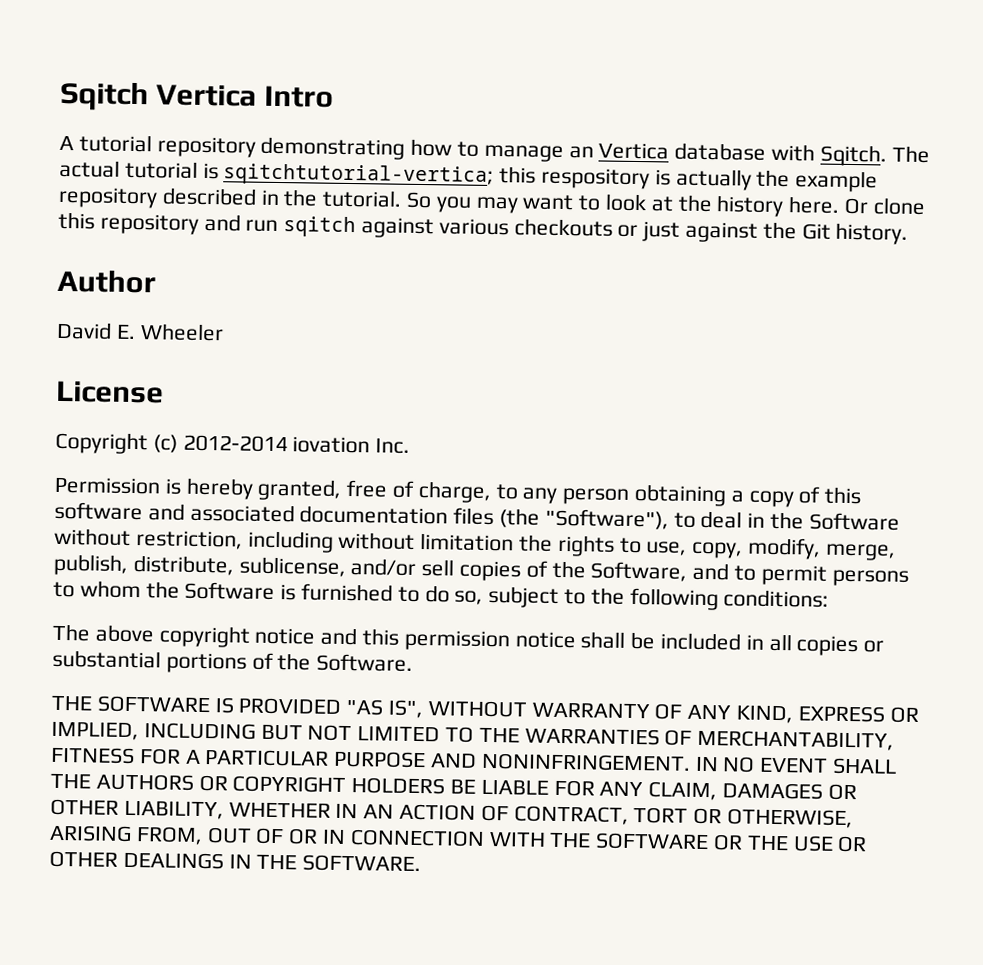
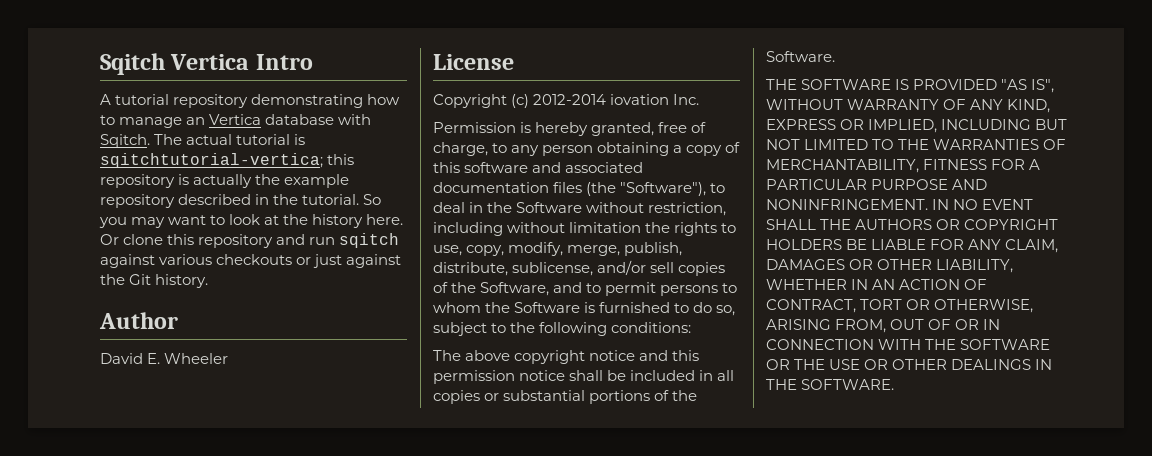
- The actual tutorial is sqitchtutorial-vertica; this respository is actually the example repository described in the tutorial.
+ The actual tutorial is sqitchtutorial-vertica; this repository is actually the example repository described in the tutorial.

